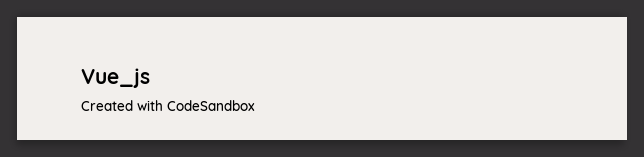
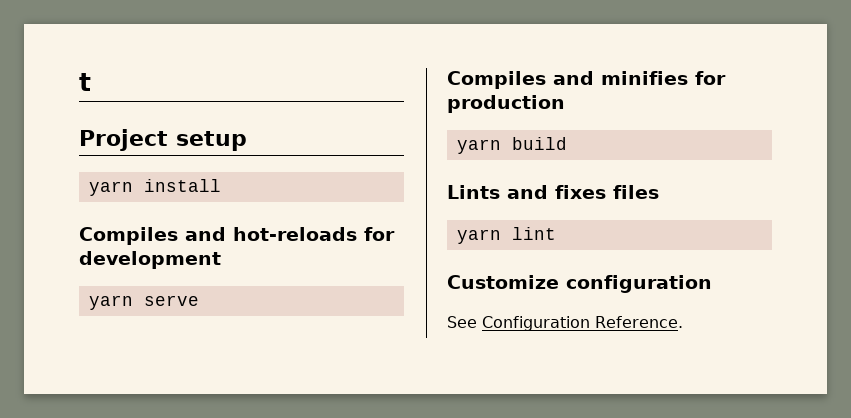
- Vue_js
- Created with CodeSandbox
+ t
+ Project setup
+ yarn install
+ Compiles and hot-reloads for development
+ yarn serve
+ Compiles and minifies for production
+ yarn build
+ Lints and fixes files
+ yarn lint
+ Customize configuration
+ See Configuration Reference.

